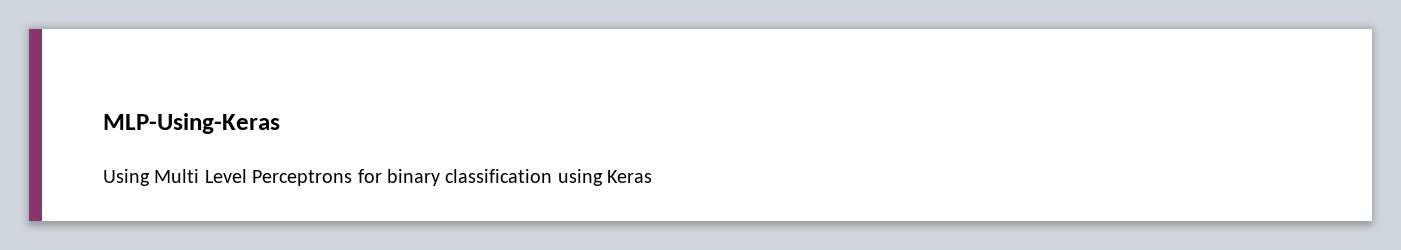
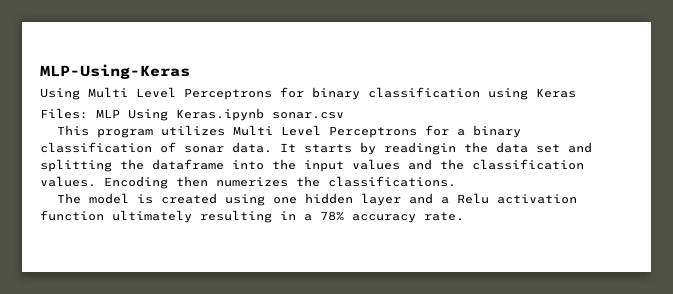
+ Files: MLP Using Keras.ipynb sonar.csv
+ This program utilizes Multi Level Perceptrons for a binary classification of sonar data. It starts by readingin the data set and splitting the dataframe into the input values and the classification values. Encoding then numerizes the classifications.
+ The model is created using one hidden layer and a Relu activation function ultimately resulting in a 78% accuracy rate.

